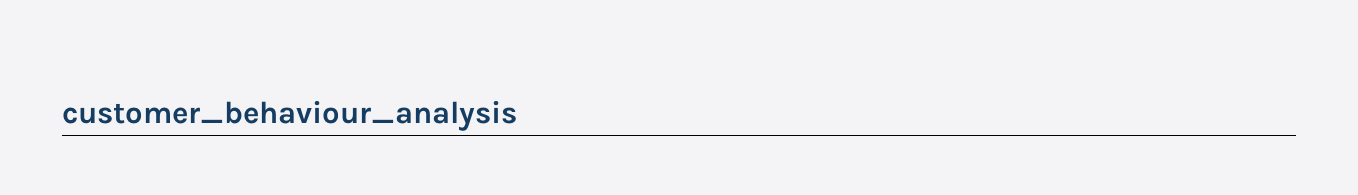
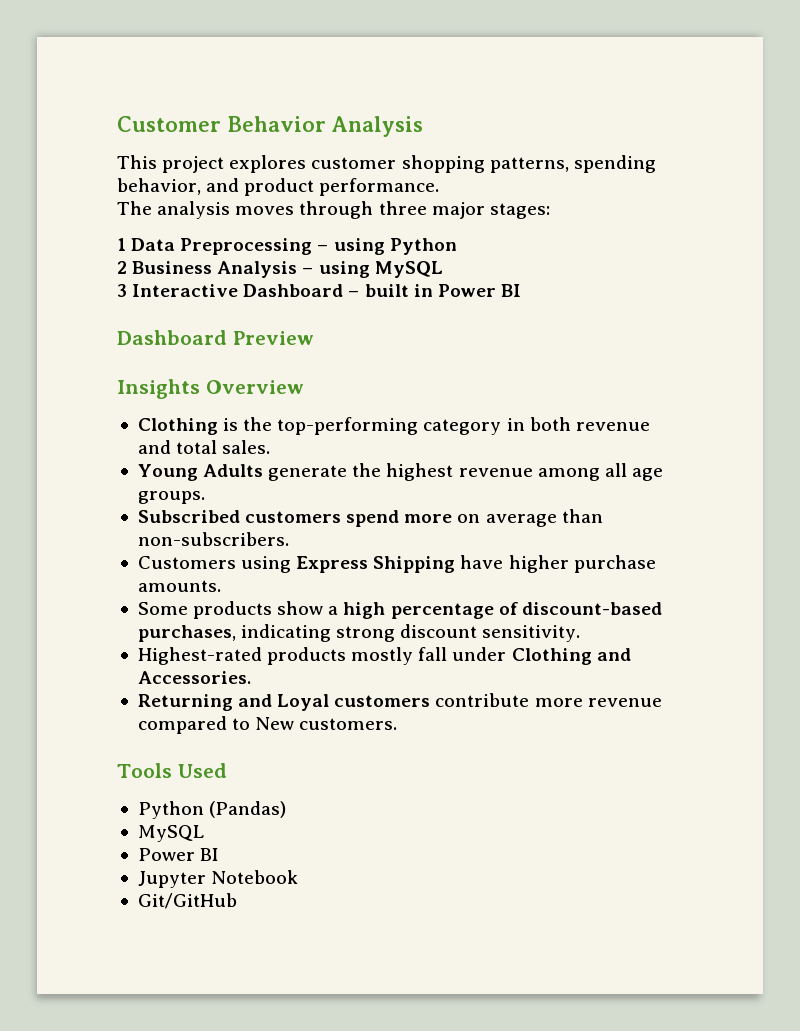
- customer_behaviour_analysis
+ Customer Behavior Analysis
+ This project explores customer shopping patterns, spending behavior, and product performance.
+ The analysis moves through three major stages:
+ 1 Data Preprocessing – using Python
+ 2 Business Analysis – using MySQL
+ 3 Interactive Dashboard – built in Power BI
+ Dashboard Preview
+ Insights Overview
+ Clothing is the top-performing category in both revenue and total sales.
+ Young Adults generate the highest revenue among all age groups.
+ Subscribed customers spend more on average than non-subscribers.
+ Customers using Express Shipping have higher purchase amounts.
+ Some products show a high percentage of discount-based purchases, indicating strong discount sensitivity.
+ Highest-rated products mostly fall under Clothing and Accessories.
+ Returning and Loyal customers contribute more revenue compared to New customers.
+ Tools Used
+ Python (Pandas)
+ MySQL
+ Power BI
+ Jupyter Notebook
+ Git/GitHub

